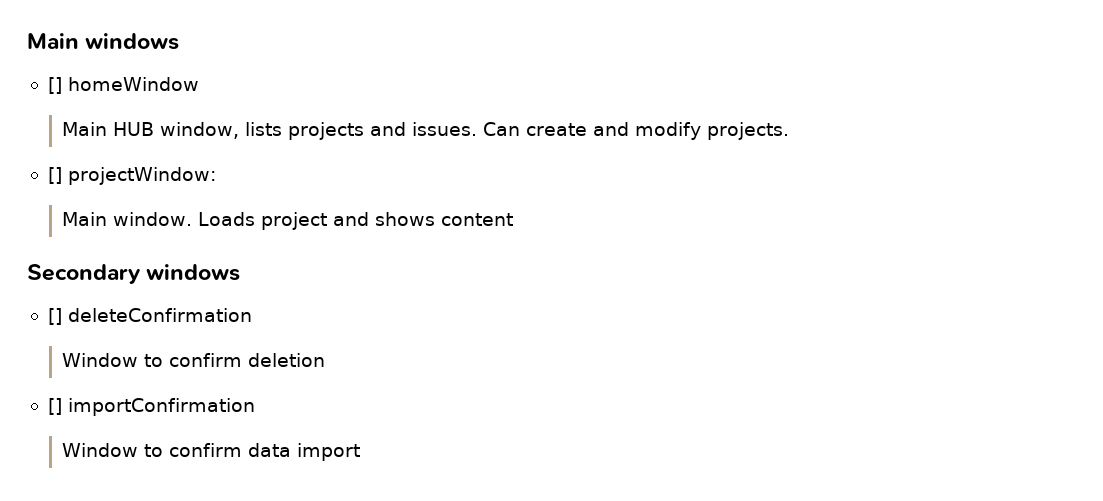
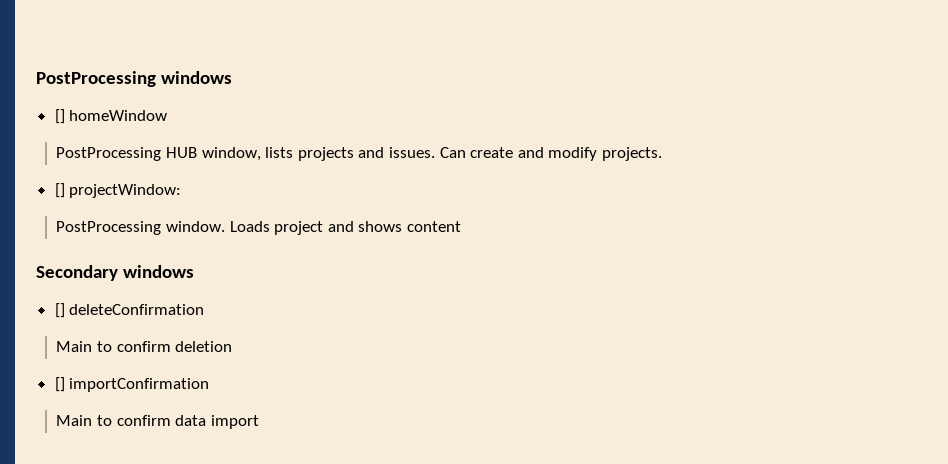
- Main windows
+ PostProcessing windows
- Main HUB window, lists projects and issues.
+ PostProcessing HUB window, lists projects and issues.
- Main window.
+ PostProcessing window.
- Window to confirm deletion
+ Main to confirm deletion
- Window to confirm data import
+ Main to confirm data import

